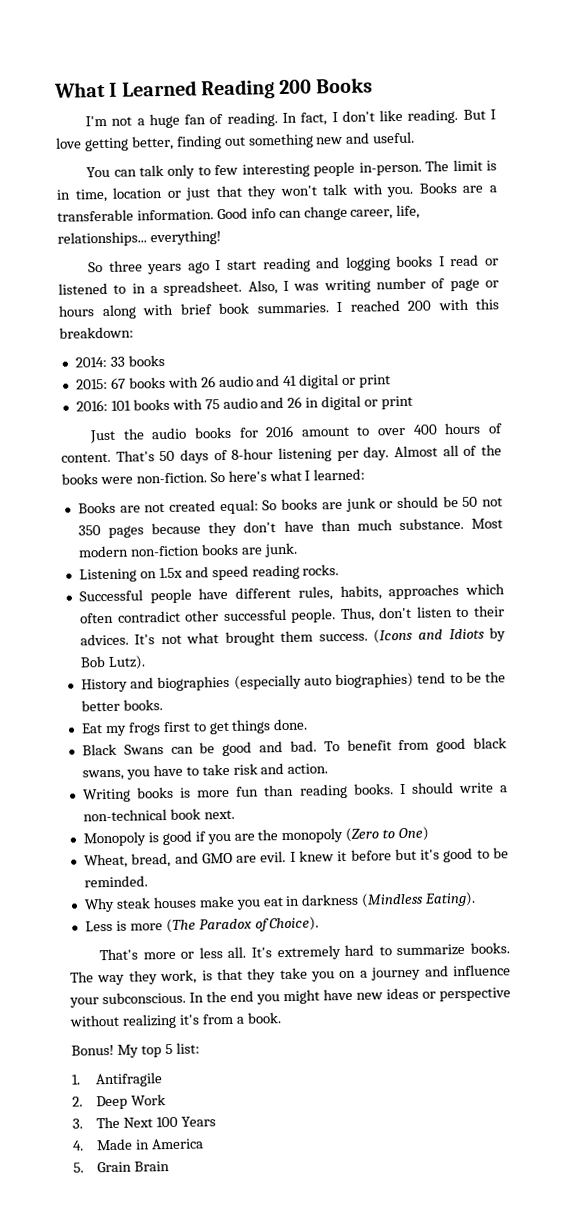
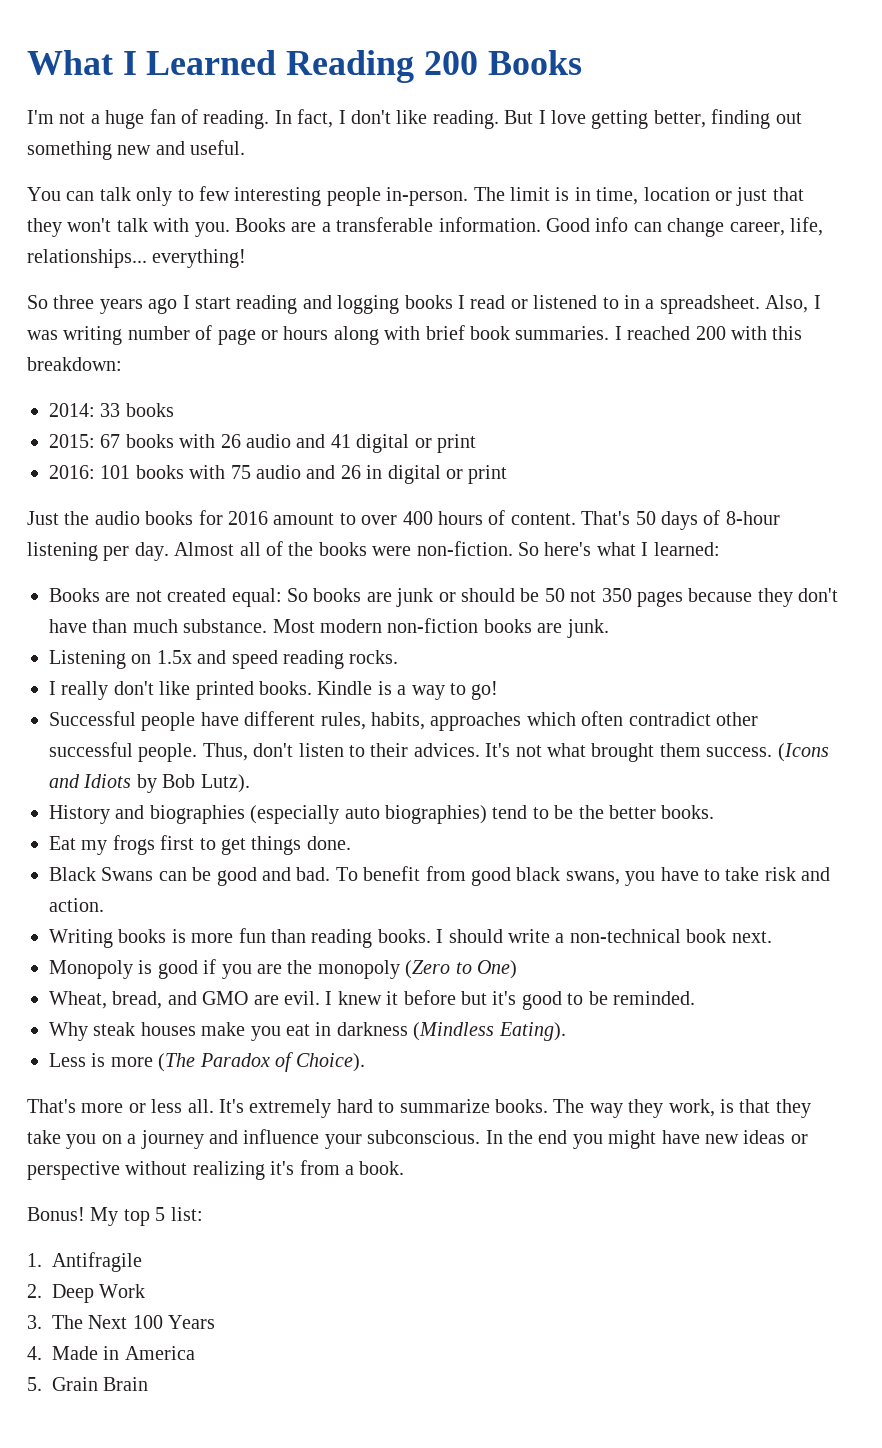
+ I really don't like printed books. Kindle is a way to go!

